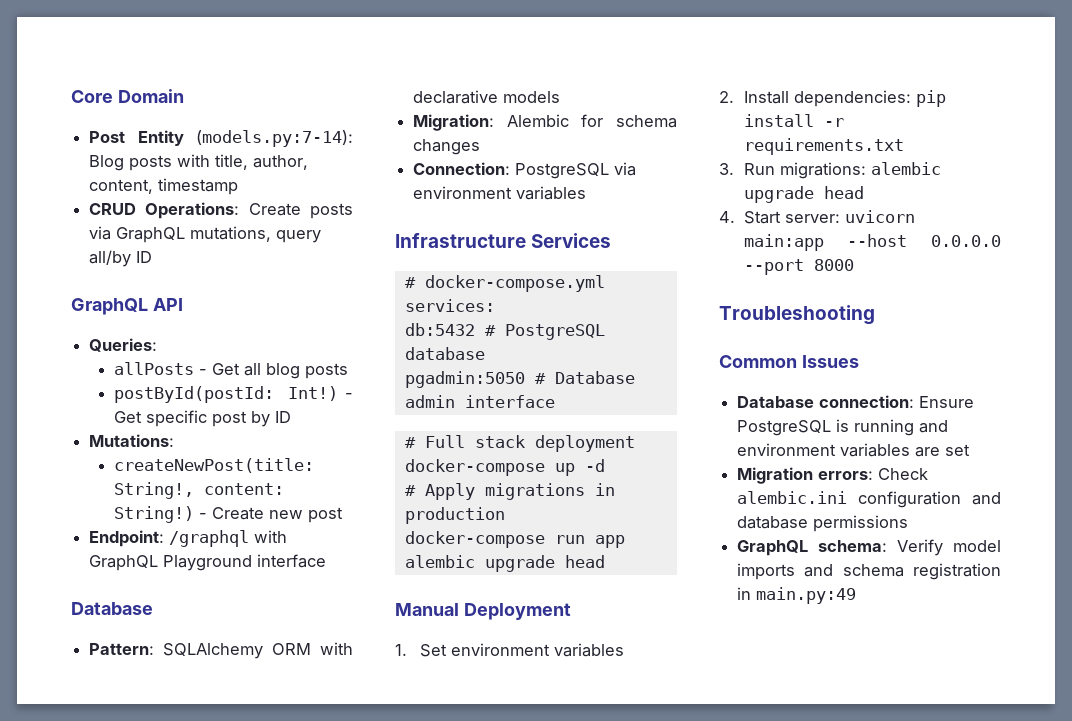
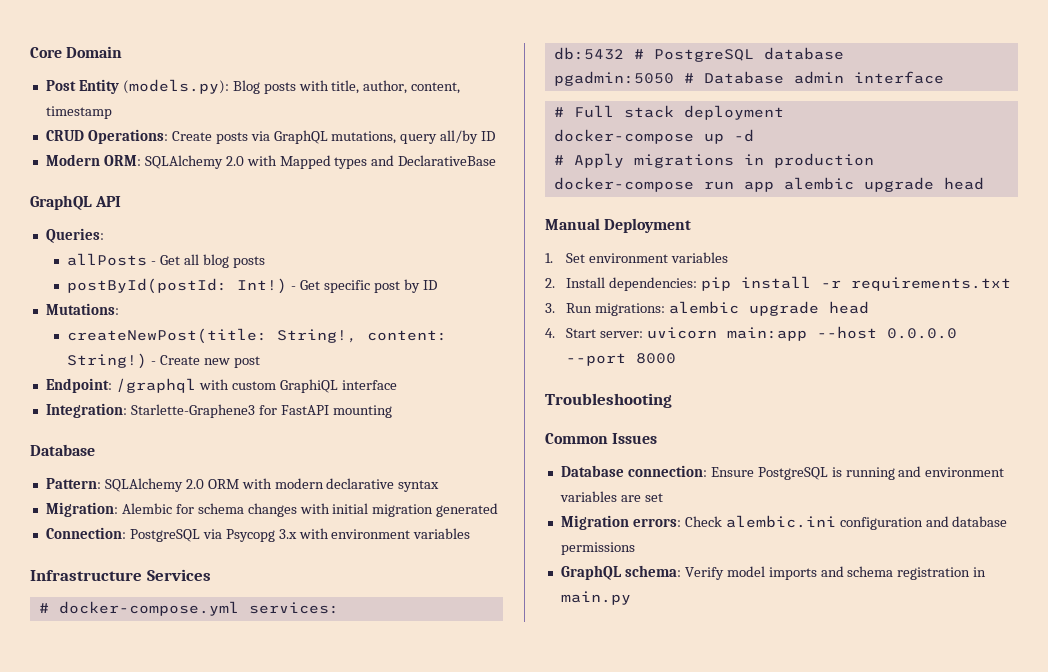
- Post Entity (models.py:7-14): Blog posts with title, author, content, timestamp
+ Post Entity (models.py): Blog posts with title, author, content, timestamp
+ Modern ORM: SQLAlchemy 2.0 with Mapped types and DeclarativeBase
- Endpoint: /graphql with GraphQL Playground interface
+ Endpoint: /graphql with custom GraphiQL interface
+ Integration: Starlette-Graphene3 for FastAPI mounting
- Pattern: SQLAlchemy ORM with declarative models
+ Pattern: SQLAlchemy 2.0 ORM with modern declarative syntax
- Migration: Alembic for schema changes
+ Migration: Alembic for schema changes with initial migration generated
- Connection: PostgreSQL via environment variables
+ Connection: PostgreSQL via Psycopg 3.x with environment variables
- GraphQL schema: Verify model imports and schema registration in main.py:49
+ GraphQL schema: Verify model imports and schema registration in main.py

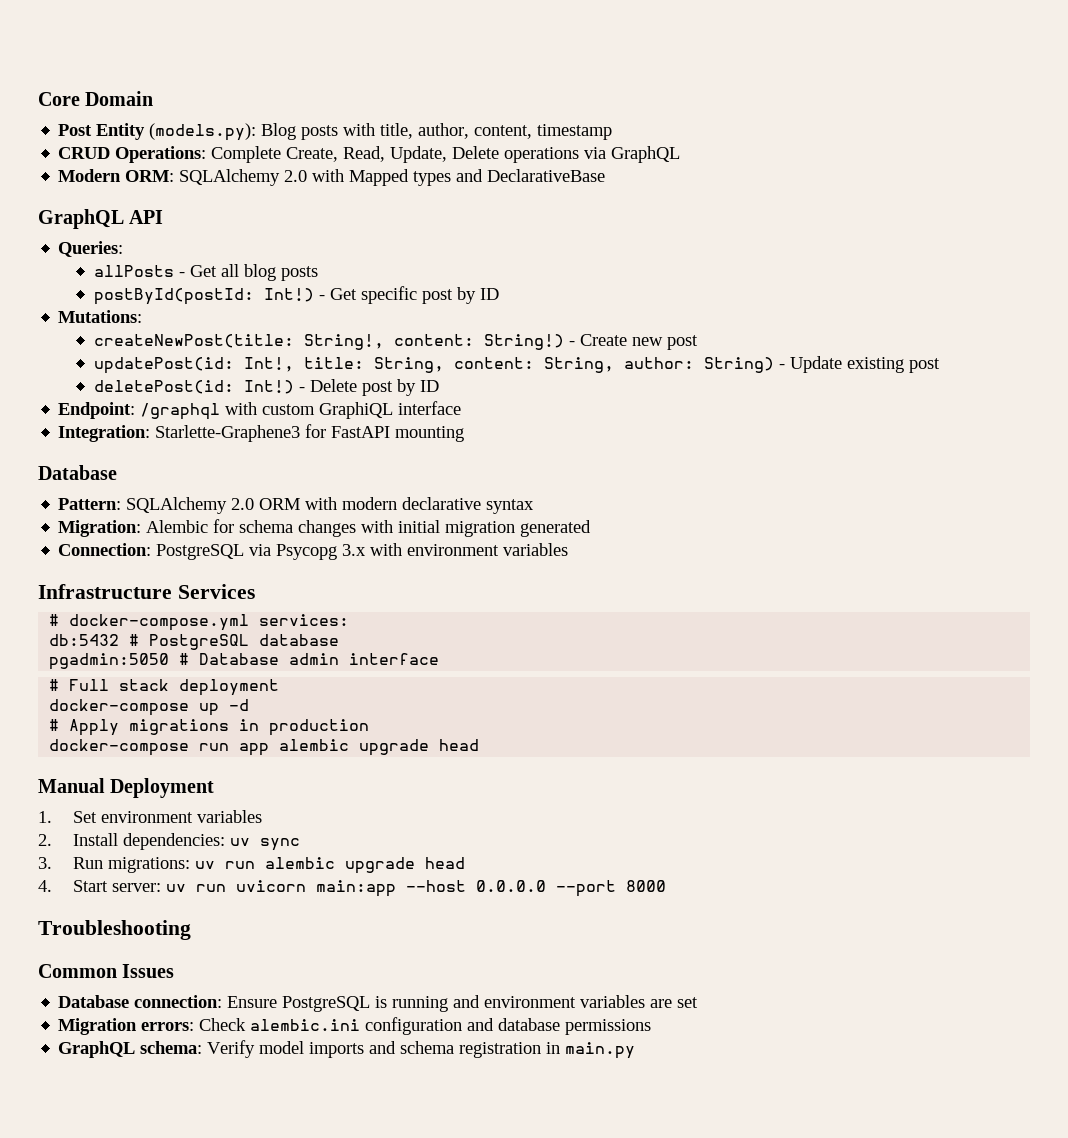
- CRUD Operations: Create posts via GraphQL mutations, query all/by ID
+ CRUD Operations: Complete Create, Read, Update, Delete operations via GraphQL
+ updatePost(id: Int!, title: String, content: String, author: String) - Update existing post
+ deletePost(id: Int!) - Delete post by ID
- 2. Install dependencies: pip install -r requirements.txt
+ 2. Install dependencies: uv sync
- 3. Run migrations: alembic upgrade head
+ 3. Run migrations: uv run alembic upgrade head
- 4. Start server: uvicorn main:app --host 0.0.0.0 --port 8000
+ 4. Start server: uv run uvicorn main:app --host 0.0.0.0 --port 8000

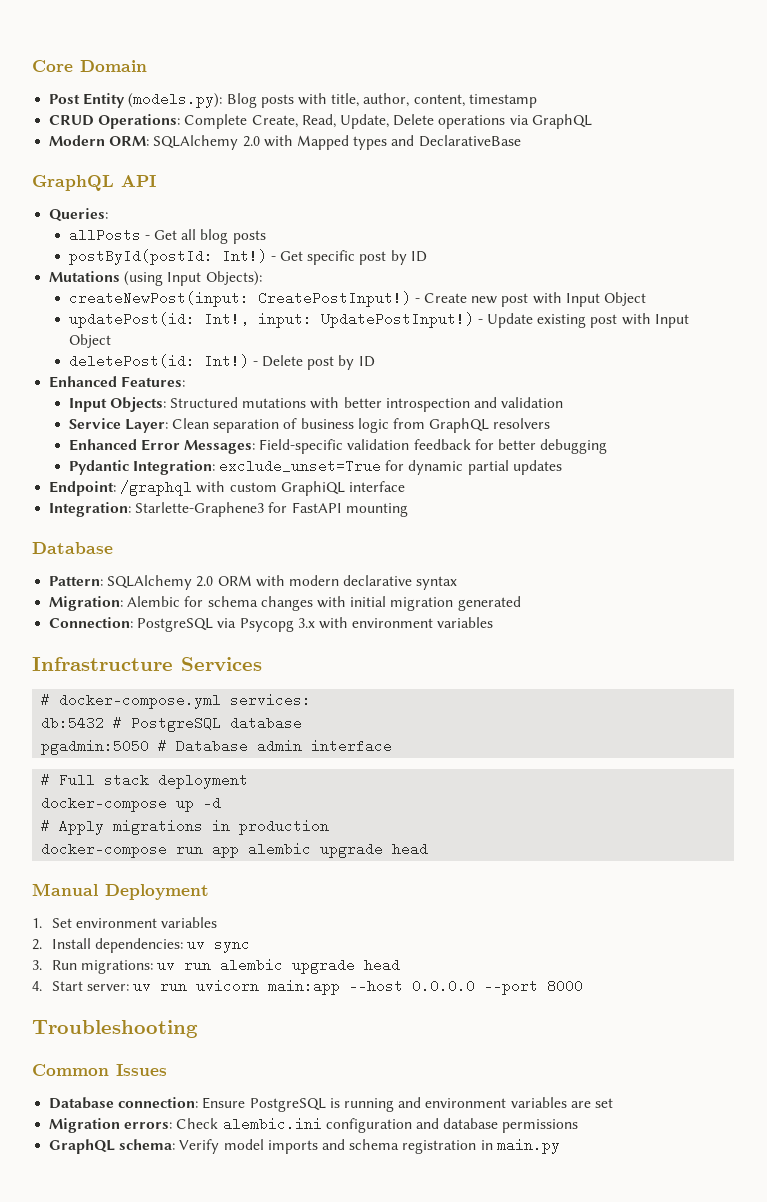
- Mutations:
- createNewPost(title: String!, content: String!)
+ Mutations (using Input Objects):
+ createNewPost(input: CreatePostInput!)
- - Create new post
+ - Create new post with Input Object
- updatePost(id: Int!, title: String, content: String, author: String) - Update existing post
+ updatePost(id: Int!, input: UpdatePostInput!) - Update existing post with Input Object
+ Enhanced Features:
+ Input Objects: Structured mutations with better introspection and validation
+ Service Layer: Clean separation of business logic from GraphQL resolvers
+ Enhanced Error Messages: Field-specific validation feedback for better debugging
+ Pydantic Integration: exclude_unset=True for dynamic partial updates

